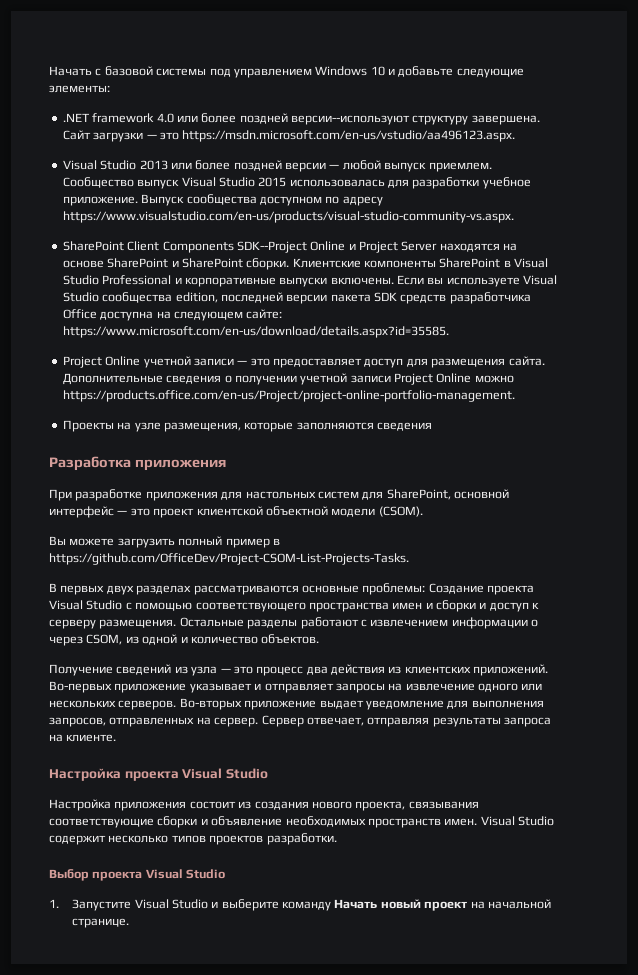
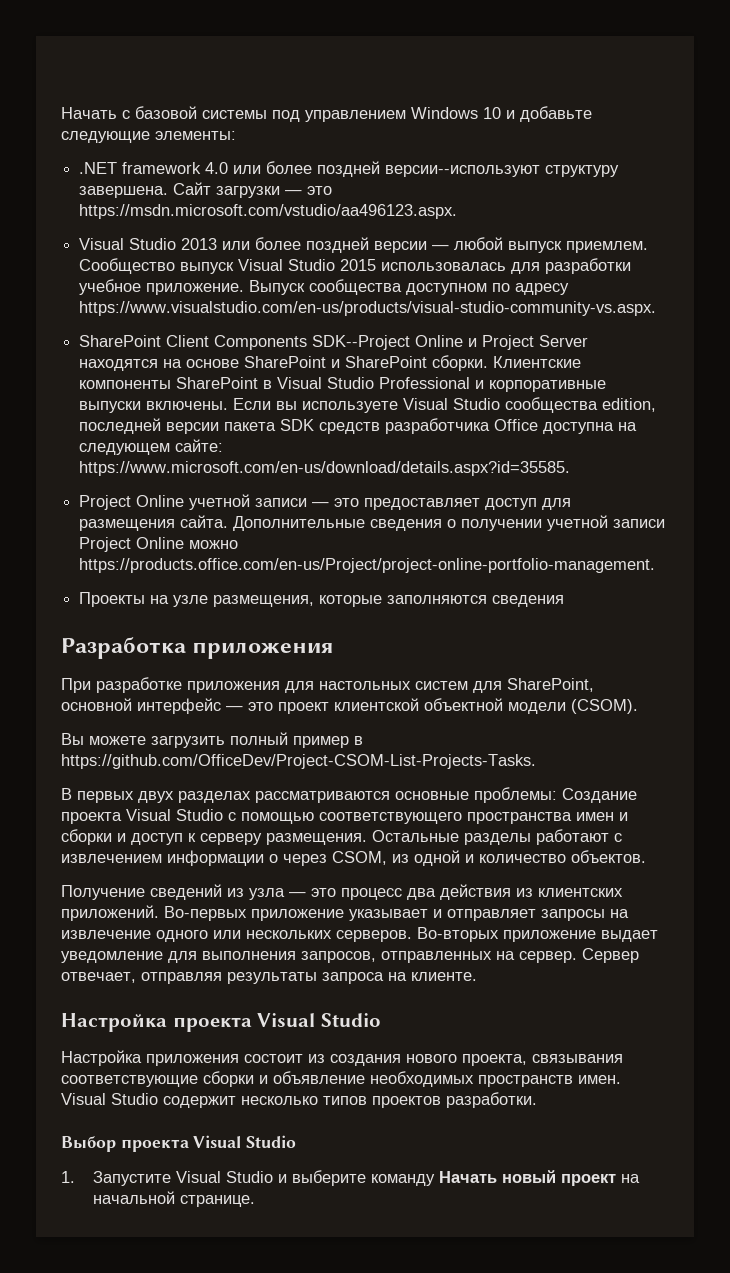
- Сайт загрузки — это https://msdn.microsoft.com/en-us/vstudio/aa496123.aspx.
+ Сайт загрузки — это https://msdn.microsoft.com/vstudio/aa496123.aspx.

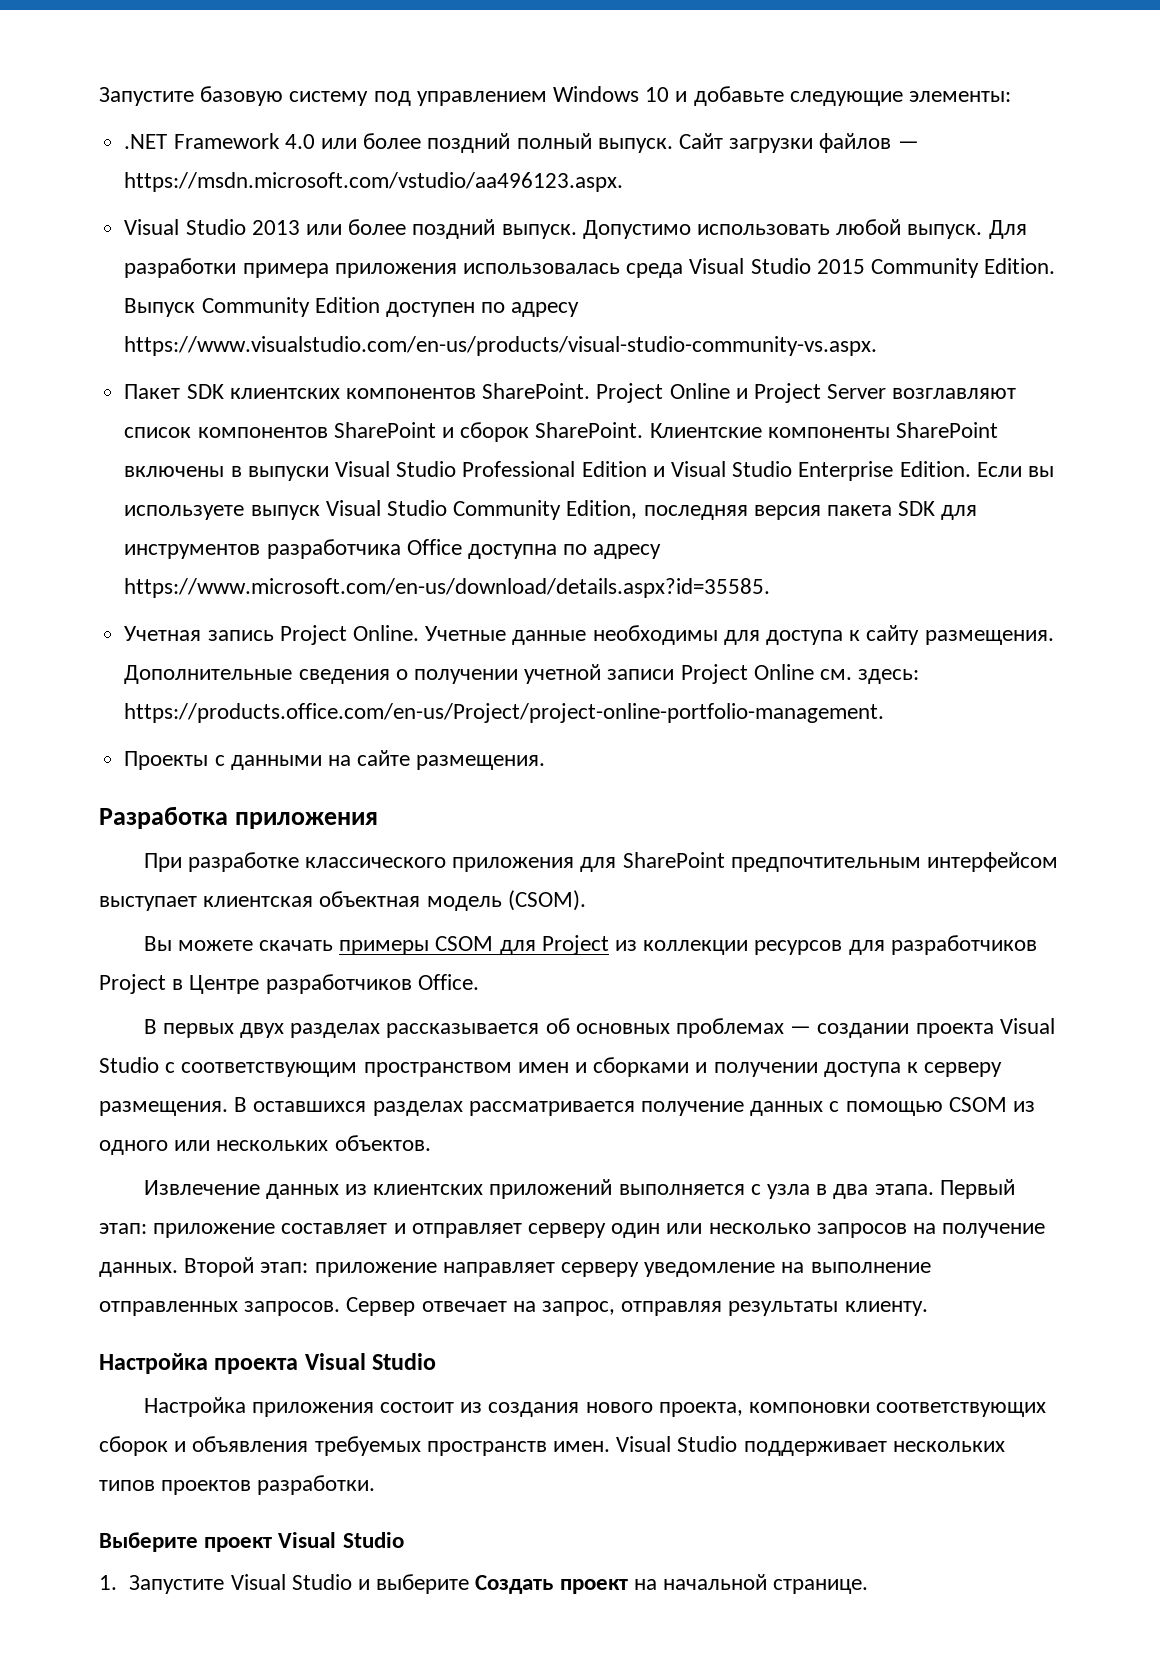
- Начать с базовой системы под управлением Windows 10 и добавьте следующие элементы:
+ Запустите базовую систему под управлением Windows 10 и добавьте следующие элементы:
- .NET framework 4.0 или более поздней версии--используют структуру завершена. Сайт загрузки — это https://msdn.microsoft.com/vstudio/aa496123.aspx.
+ .NET Framework 4.0 или более поздний полный выпуск. Сайт загрузки файлов — https://msdn.microsoft.com/vstudio/aa496123.aspx.
- Visual Studio 2013 или более поздней версии — любой выпуск приемлем. Сообщество выпуск Visual Studio 2015 использовалась для разработки учебное приложение. Выпуск сообщества доступном по адресу https://www.visualstudio.com/en-us/products/visual-studio-community-vs.aspx.
- SharePoint Client Components SDK--Project Online и Project Server находятся на основе SharePoint и SharePoint сборки. Клиентские компоненты SharePoint в Visual Studio Professional и корпоративные выпуски включены.
+ Visual Studio 2013 или более поздний выпуск. Допустимо использовать любой выпуск. Для разработки примера приложения использовалась среда Visual Studio 2015 Community Edition. Выпуск Community Edition доступен по адресу https://www.visualstudio.com/en-us/products/visual-studio-community-vs.aspx.
+ Пакет SDK клиентских компонентов SharePoint. Project Online и Project Server возглавляют список компонентов SharePoint и сборок SharePoint. Клиентские компоненты SharePoint включены в выпуски Visual Studio Professional Edition и Visual Studio Enterprise Edition.
- Если вы используете Visual Studio сообщества edition, последней версии пакета SDK средств разработчика Office доступна на следующем сайте: https://www.microsoft.com/en-us/download/details.aspx?id=35585.
- Project Online учетной записи — это предоставляет доступ для размещения сайта.
+ Если вы используете выпуск Visual Studio Community Edition, последняя версия пакета SDK для инструментов разработчика Office доступна по адресу https://www.microsoft.com/en-us/download/details.aspx?id=35585.
+ Учетная запись Project Online. Учетные данные необходимы для доступа к сайту размещения.
- Дополнительные сведения о получении учетной записи Project Online можно https://products.office.com/en-us/Project/project-online-portfolio-management.
+ Дополнительные сведения о получении учетной записи Project Online см. здесь: https://products.office.com/en-us/Project/project-online-portfolio-management.
- Проекты на узле размещения, которые заполняются сведения
+ Проекты с данными на сайте размещения.
- При разработке приложения для настольных систем для SharePoint, основной интерфейс — это проект клиентской объектной модели (CSOM).
- Вы можете загрузить полный пример в https://github.com/OfficeDev/Project-CSOM-List-Projects-Tasks.
- В первых двух разделах рассматриваются основные проблемы: Создание проекта Visual Studio с помощью соответствующего пространства имен и сборки и доступ к серверу размещения. Остальные разделы работают с извлечением информации о через CSOM, из одной и количество объектов.
- Получение сведений из узла — это процесс два действия из клиентских приложений. Во-первых приложение указывает и отправляет запросы на извлечение одного или нескольких серверов. Во-вторых приложение выдает уведомление для выполнения запросов, отправленных на сервер. Сервер отвечает, отправляя результаты запроса на клиенте.
+ При разработке классического приложения для SharePoint предпочтительным интерфейсом выступает клиентская объектная модель (CSOM).
+ Вы можете скачать примеры CSOM для Project из коллекции ресурсов для разработчиков Project в Центре разработчиков Office.
+ В первых двух разделах рассказывается об основных проблемах — создании проекта Visual Studio с соответствующим пространством имен и сборками и получении доступа к серверу размещения. В оставшихся разделах рассматривается получение данных с помощью CSOM из одного или нескольких объектов.
+ Извлечение данных из клиентских приложений выполняется с узла в два этапа. Первый этап: приложение составляет и отправляет серверу один или несколько запросов на получение данных. Второй этап: приложение направляет серверу уведомление на выполнение отправленных запросов. Сервер отвечает на запрос, отправляя результаты клиенту.
- Настройка приложения состоит из создания нового проекта, связывания соответствующие сборки и объявление необходимых пространств имен.
+ Настройка приложения состоит из создания нового проекта, компоновки соответствующих сборок и объявления требуемых пространств имен.
- Visual Studio содержит несколько типов проектов разработки.
+ Visual Studio поддерживает нескольких типов проектов разработки.
- Выбор проекта Visual Studio
+ Выберите проект Visual Studio
- 1. Запустите Visual Studio и выберите команду Начать новый проект на начальной странице.
+ 1. Запустите Visual Studio и выберите Создать проект на начальной странице.

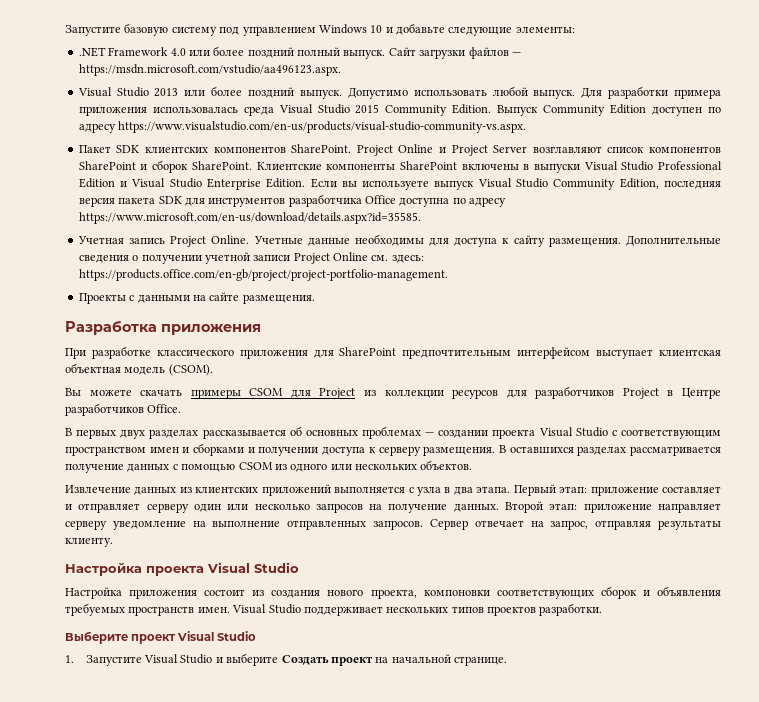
- Дополнительные сведения о получении учетной записи Project Online см. здесь: https://products.office.com/en-us/Project/project-online-portfolio-management.
+ Дополнительные сведения о получении учетной записи Project Online см. здесь: https://products.office.com/en-gb/project/project-portfolio-management.

